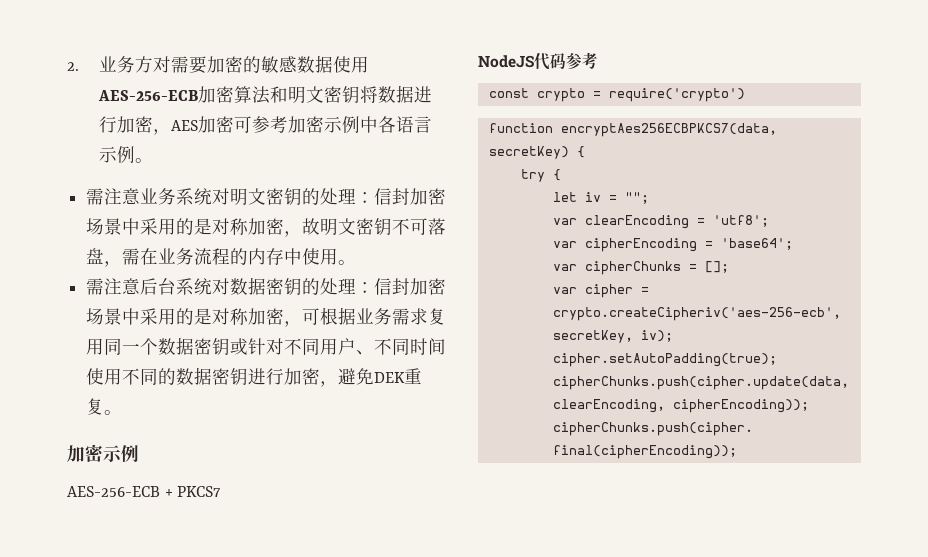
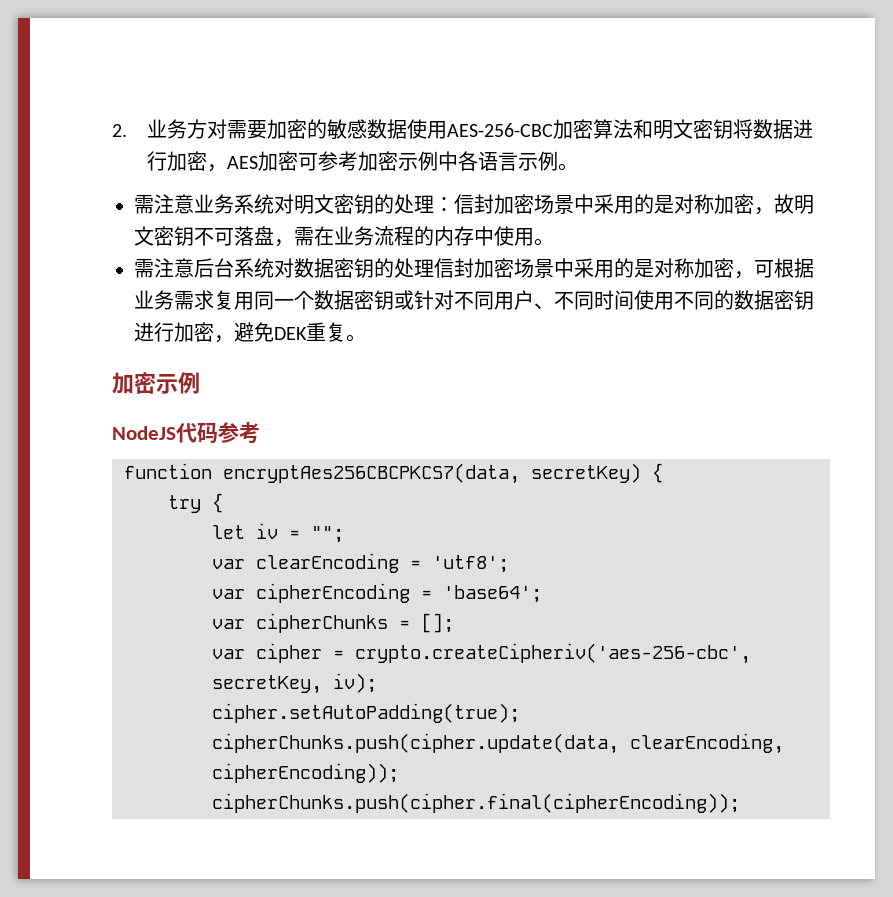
- 2.业务方对需要加密的敏感数据使用AES-256-ECB加密算法和明文密钥将数据进行加密，AES加密可参考加密示例中各语言示例。
+ 2.业务方对需要加密的敏感数据使用AES-256-CBC加密算法和明文密钥将数据进行加密，AES加密可参考加密示例中各语言示例。
- 需注意后台系统对数据密钥的处理：信封加密场景中采用的是对称加密，可根据业务需求复用同一个数据密钥或针对不同用户、不同时间使用不同的数据密钥进行加密，避免DEK重复。
+ 需注意后台系统对数据密钥的处理信封加密场景中采用的是对称加密，可根据业务需求复用同一个数据密钥或针对不同用户、不同时间使用不同的数据密钥进行加密，避免DEK重复。
- AES-256-ECB + PKCS7
- const crypto = require('crypto')
- function encryptAes256ECBPKCS7(data, secretKey) {
+ function encryptAes256CBCPKCS7(data, secretKey) {
- var cipher = crypto.createCipheriv('aes-256-ecb', secretKey, iv);
+ var cipher = crypto.createCipheriv('aes-256-cbc', secretKey, iv);

